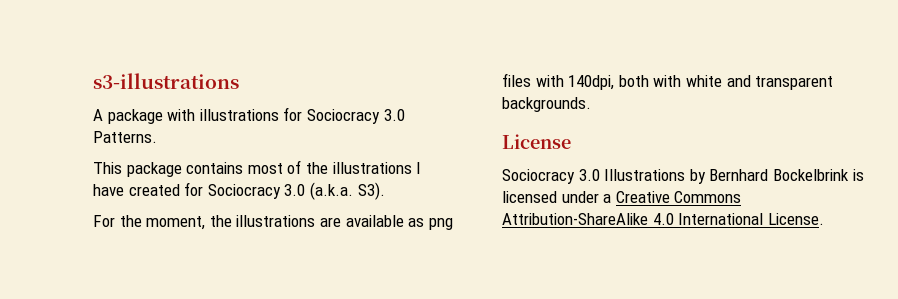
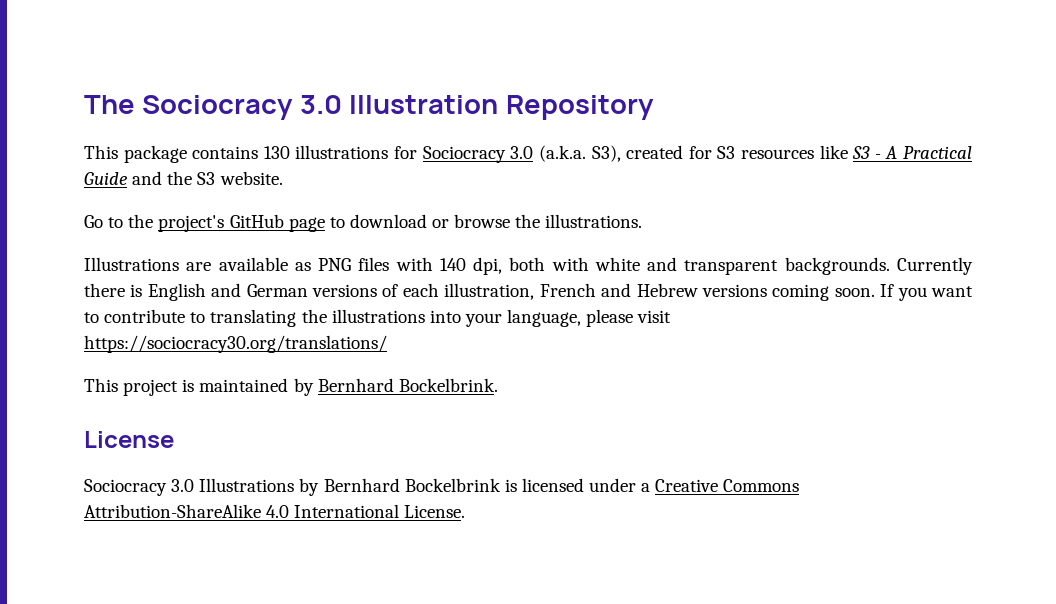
- s3-illustrations
- A package with illustrations for Sociocracy 3.0 Patterns.
- This package contains most of the illustrations I have created for Sociocracy 3.0 (a.k.a. S3).
- For the moment, the illustrations are available as png files with 140dpi, both with white and transparent backgrounds.
+ The Sociocracy 3.0 Illustration Repository
+ This package contains 130 illustrations for Sociocracy 3.0 (a.k.a. S3), created for S3 resources like S3 - A Practical Guide and the S3 website.
+ Go to the project's GitHub page to download or browse the illustrations.
+ Illustrations are available as PNG files with 140 dpi, both with white and transparent backgrounds. Currently there is English and German versions of each illustration, French and Hebrew versions coming soon. If you want to contribute to translating the illustrations into your language, please visit https://sociocracy30.org/translations/
+ This project is maintained by Bernhard Bockelbrink.

